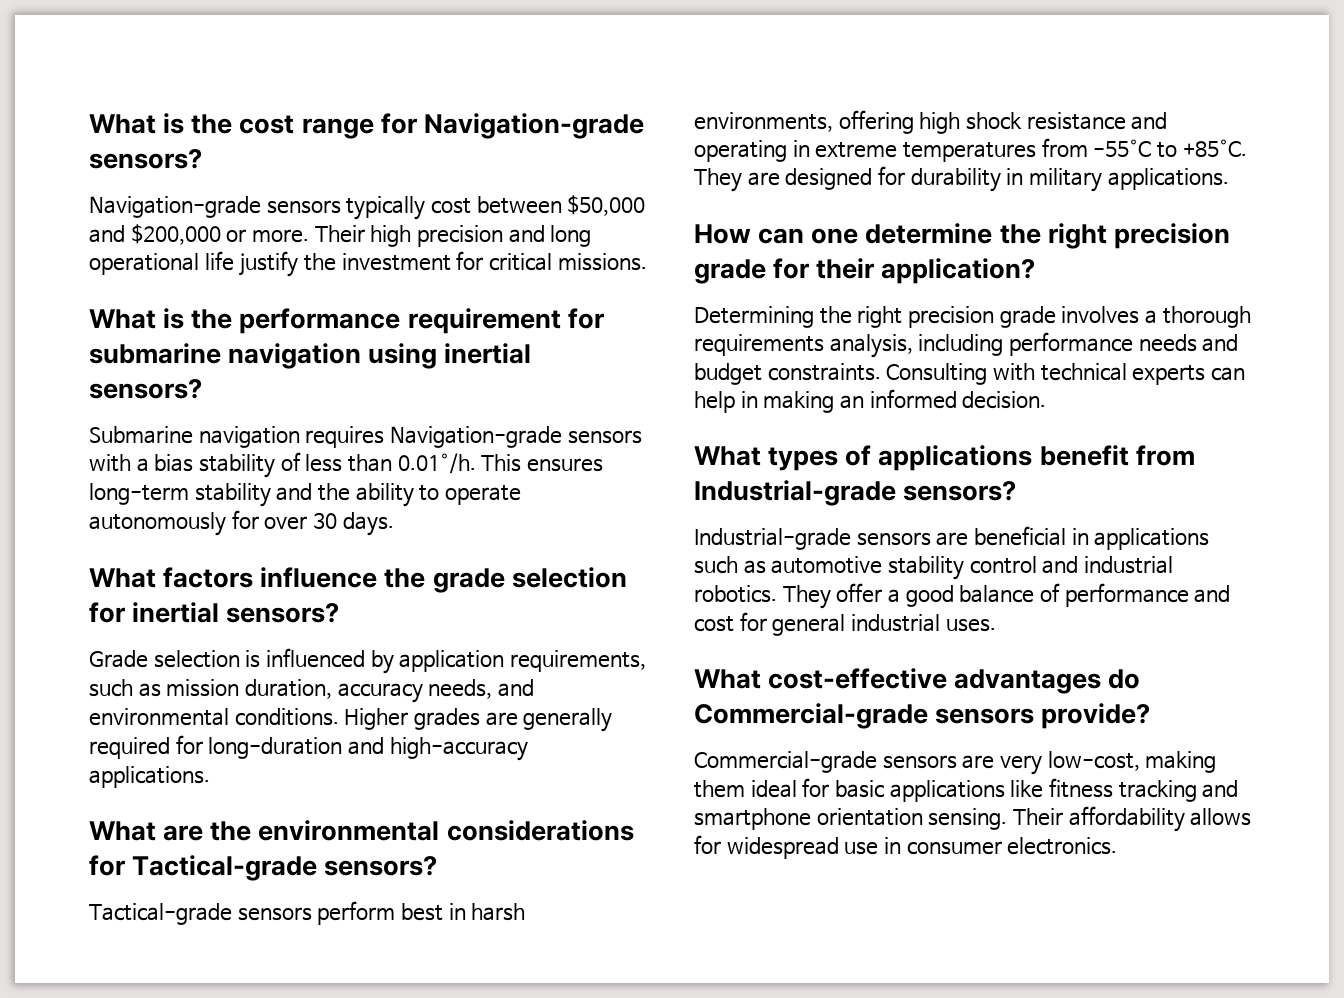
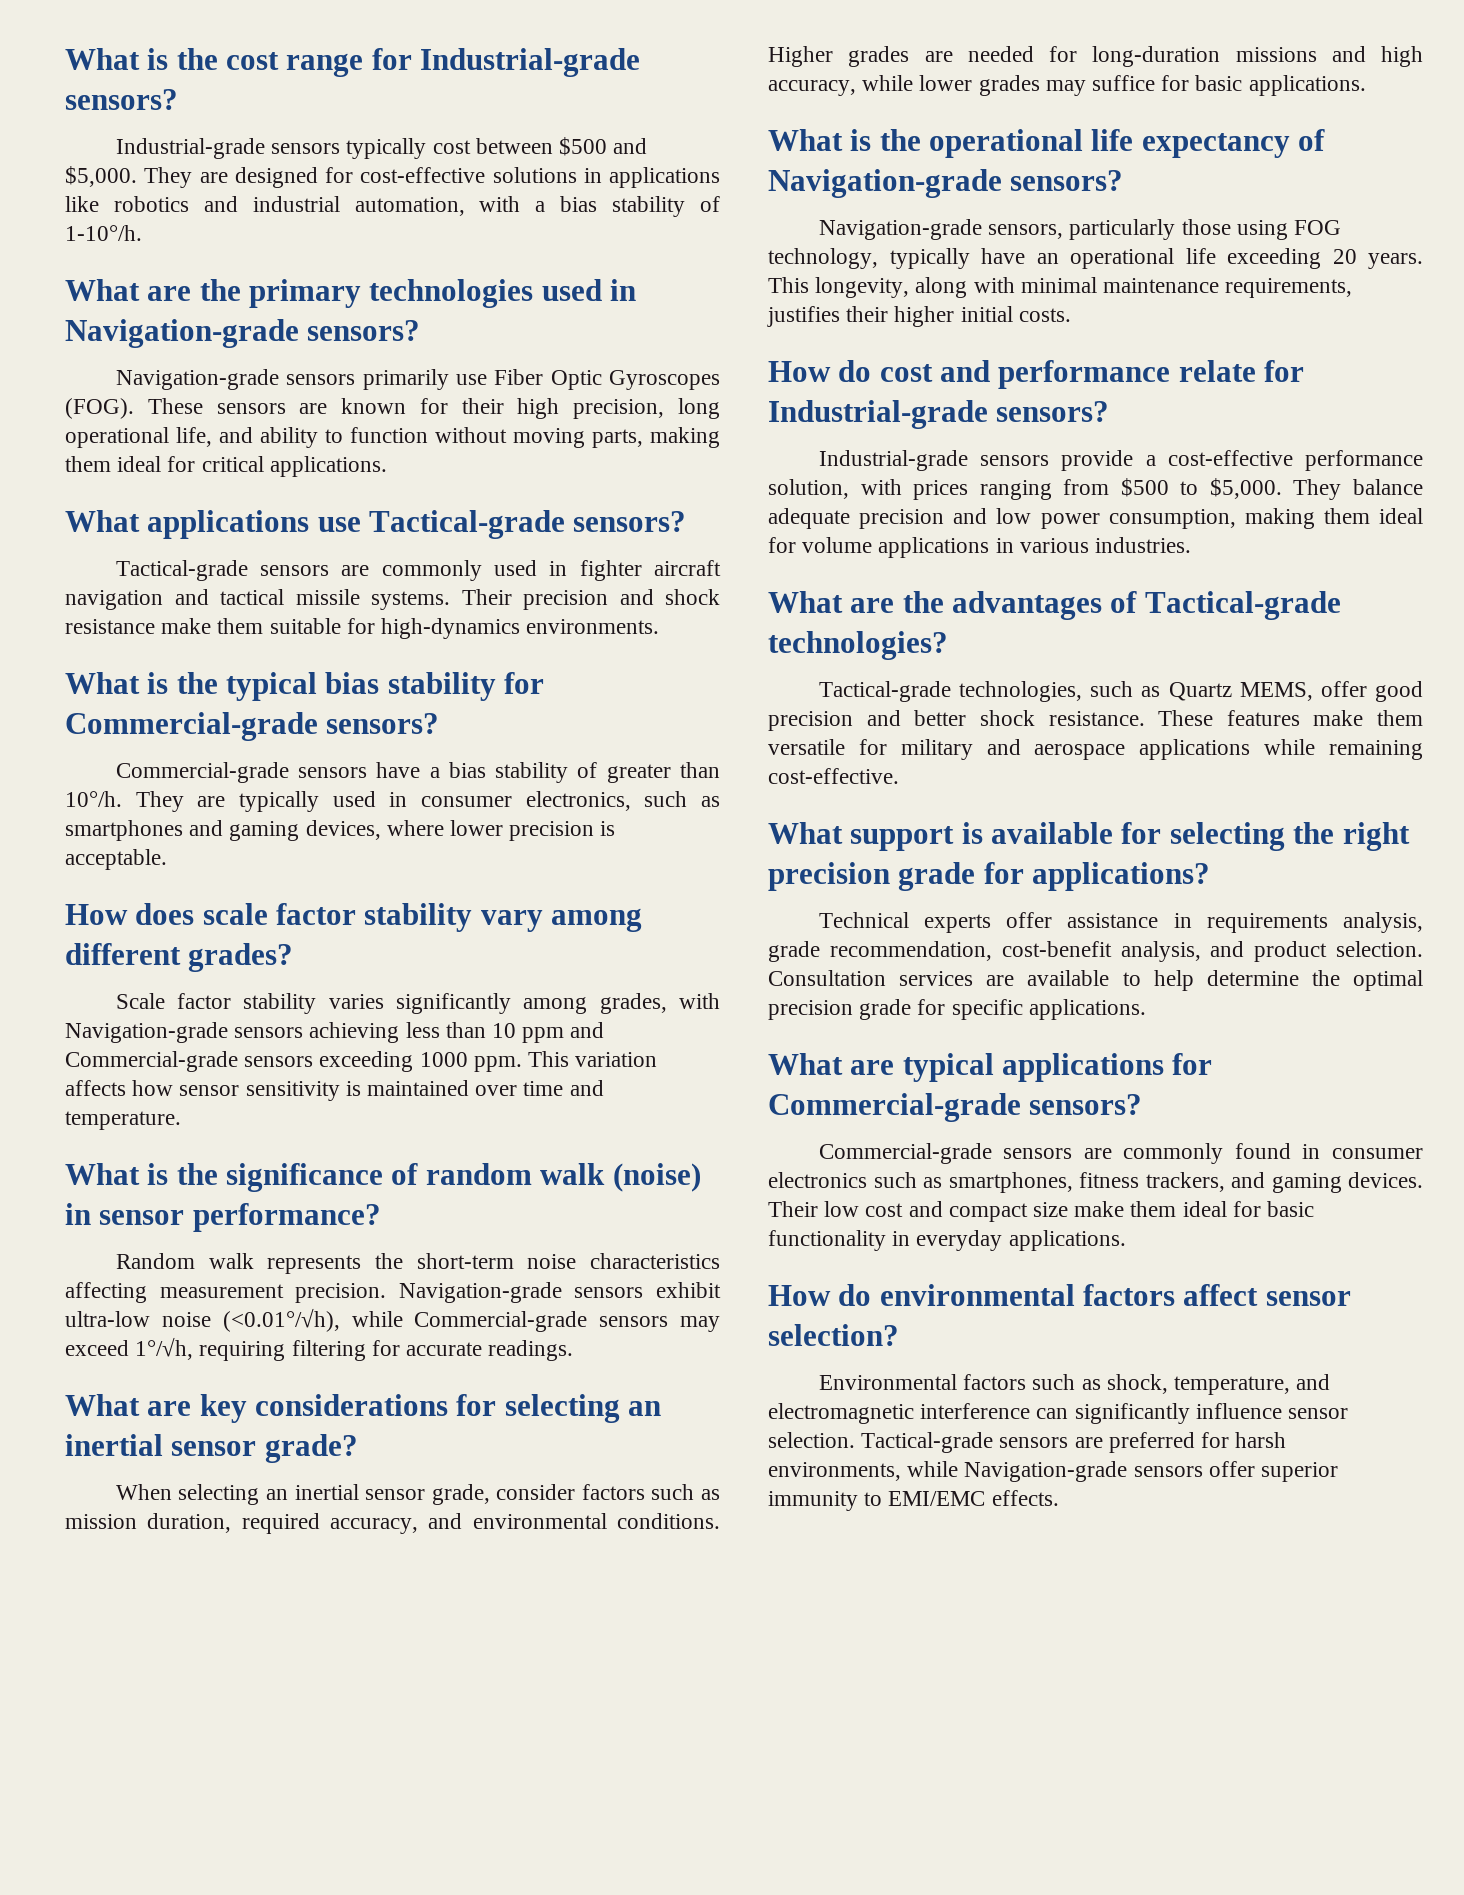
- What is the cost range for Navigation-grade sensors?
- Navigation-grade sensors typically cost between $50,000 and $200,000 or more. Their high precision and long operational life justify the investment for critical missions.
- What is the performance requirement for submarine navigation using inertial sensors?
- Submarine navigation requires Navigation-grade sensors with a bias stability of less than 0.01°/h. This ensures long-term stability and the ability to operate autonomously for over 30 days.
- What factors influence the grade selection for inertial sensors?
- Grade selection is influenced by application requirements, such as mission duration, accuracy needs, and environmental conditions.
+ What is the cost range for Industrial-grade sensors?
+ Industrial-grade sensors typically cost between $500 and $5,000. They are designed for cost-effective solutions in applications like robotics and industrial automation, with a bias stability of 1-10°/h.
+ What are the primary technologies used in Navigation-grade sensors?
+ Navigation-grade sensors primarily use Fiber Optic Gyroscopes (FOG). These sensors are known for their high precision, long operational life, and ability to function without moving parts, making them ideal for critical applications.
+ What applications use Tactical-grade sensors?
+ Tactical-grade sensors are commonly used in fighter aircraft navigation and tactical missile systems. Their precision and shock resistance make them suitable for high-dynamics environments.
+ What is the typical bias stability for Commercial-grade sensors?
+ Commercial-grade sensors have a bias stability of greater than 10°/h. They are typically used in consumer electronics, such as smartphones and gaming devices, where lower precision is acceptable.
+ How does scale factor stability vary among different grades?
+ Scale factor stability varies significantly among grades, with Navigation-grade sensors achieving less than 10 ppm and Commercial-grade sensors exceeding 1000 ppm. This variation affects how sensor sensitivity is maintained over time and temperature.
+ What is the significance of random walk (noise) in sensor performance?
+ Random walk represents the short-term noise characteristics affecting measurement precision. Navigation-grade sensors exhibit ultra-low noise (<0.01°/√h), while Commercial-grade sensors may exceed 1°/√h, requiring filtering for accurate readings.
+ What are key considerations for selecting an inertial sensor grade?
+ When selecting an inertial sensor grade, consider factors such as mission duration, required accuracy, and environmental conditions.
- Higher grades are generally required for long-duration and high-accuracy applications.
- What are the environmental considerations for Tactical-grade sensors?
- Tactical-grade sensors perform best in harsh environments, offering high shock resistance and operating in extreme temperatures from -55°C to +85°C. They are designed for durability in military applications.
- How can one determine the right precision grade for their application?
- Determining the right precision grade involves a thorough requirements analysis, including performance needs and budget constraints. Consulting with technical experts can help in making an informed decision.
- What types of applications benefit from Industrial-grade sensors?
- Industrial-grade sensors are beneficial in applications such as automotive stability control and industrial robotics. They offer a good balance of performance and cost for general industrial uses.
- What cost-effective advantages do Commercial-grade sensors provide?
- Commercial-grade sensors are very low-cost, making them ideal for basic applications like fitness tracking and smartphone orientation sensing. Their affordability allows for widespread use in consumer electronics.
+ Higher grades are needed for long-duration missions and high accuracy, while lower grades may suffice for basic applications.
+ What is the operational life expectancy of Navigation-grade sensors?
+ Navigation-grade sensors, particularly those using FOG technology, typically have an operational life exceeding 20 years. This longevity, along with minimal maintenance requirements, justifies their higher initial costs.
+ How do cost and performance relate for Industrial-grade sensors?
+ Industrial-grade sensors provide a cost-effective performance solution, with prices ranging from $500 to $5,000. They balance adequate precision and low power consumption, making them ideal for volume applications in various industries.
+ What are the advantages of Tactical-grade technologies?
+ Tactical-grade technologies, such as Quartz MEMS, offer good precision and better shock resistance. These features make them versatile for military and aerospace applications while remaining cost-effective.
+ What support is available for selecting the right precision grade for applications?
+ Technical experts offer assistance in requirements analysis, grade recommendation, cost-benefit analysis, and product selection. Consultation services are available to help determine the optimal precision grade for specific applications.
+ What are typical applications for Commercial-grade sensors?
+ Commercial-grade sensors are commonly found in consumer electronics such as smartphones, fitness trackers, and gaming devices. Their low cost and compact size make them ideal for basic functionality in everyday applications.
+ How do environmental factors affect sensor selection?
+ Environmental factors such as shock, temperature, and electromagnetic interference can significantly influence sensor selection. Tactical-grade sensors are preferred for harsh environments, while Navigation-grade sensors offer superior immunity to EMI/EMC effects.

